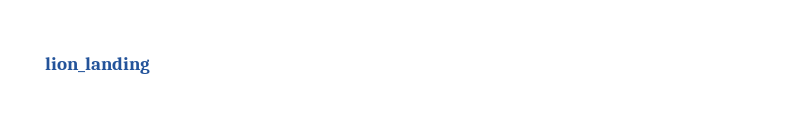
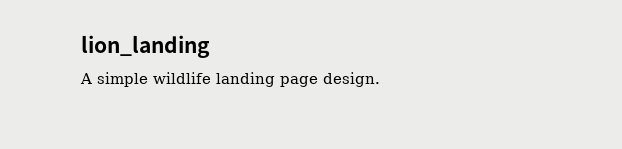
+ A simple wildlife landing page design.

